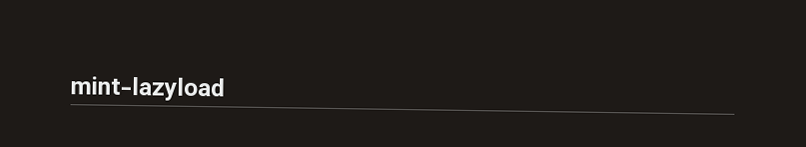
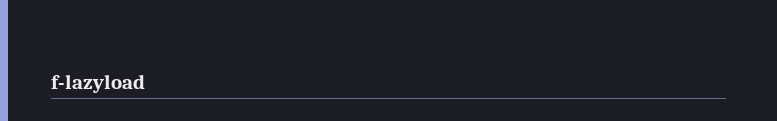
- mint-lazyload
+ f-lazyload

